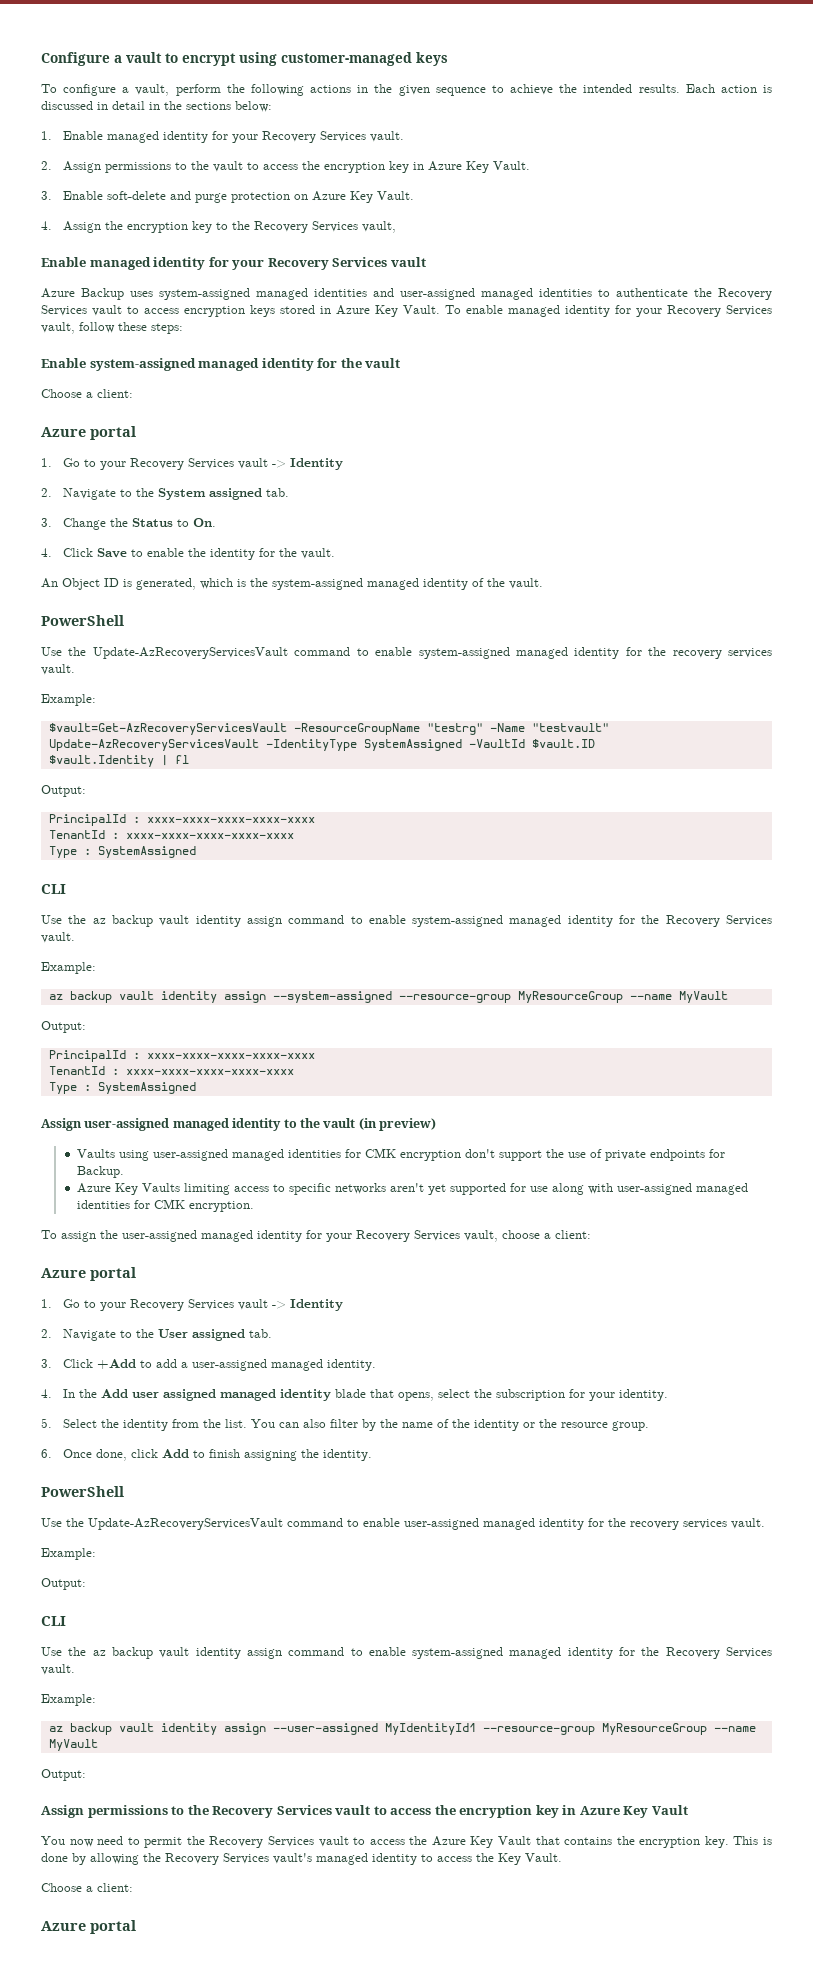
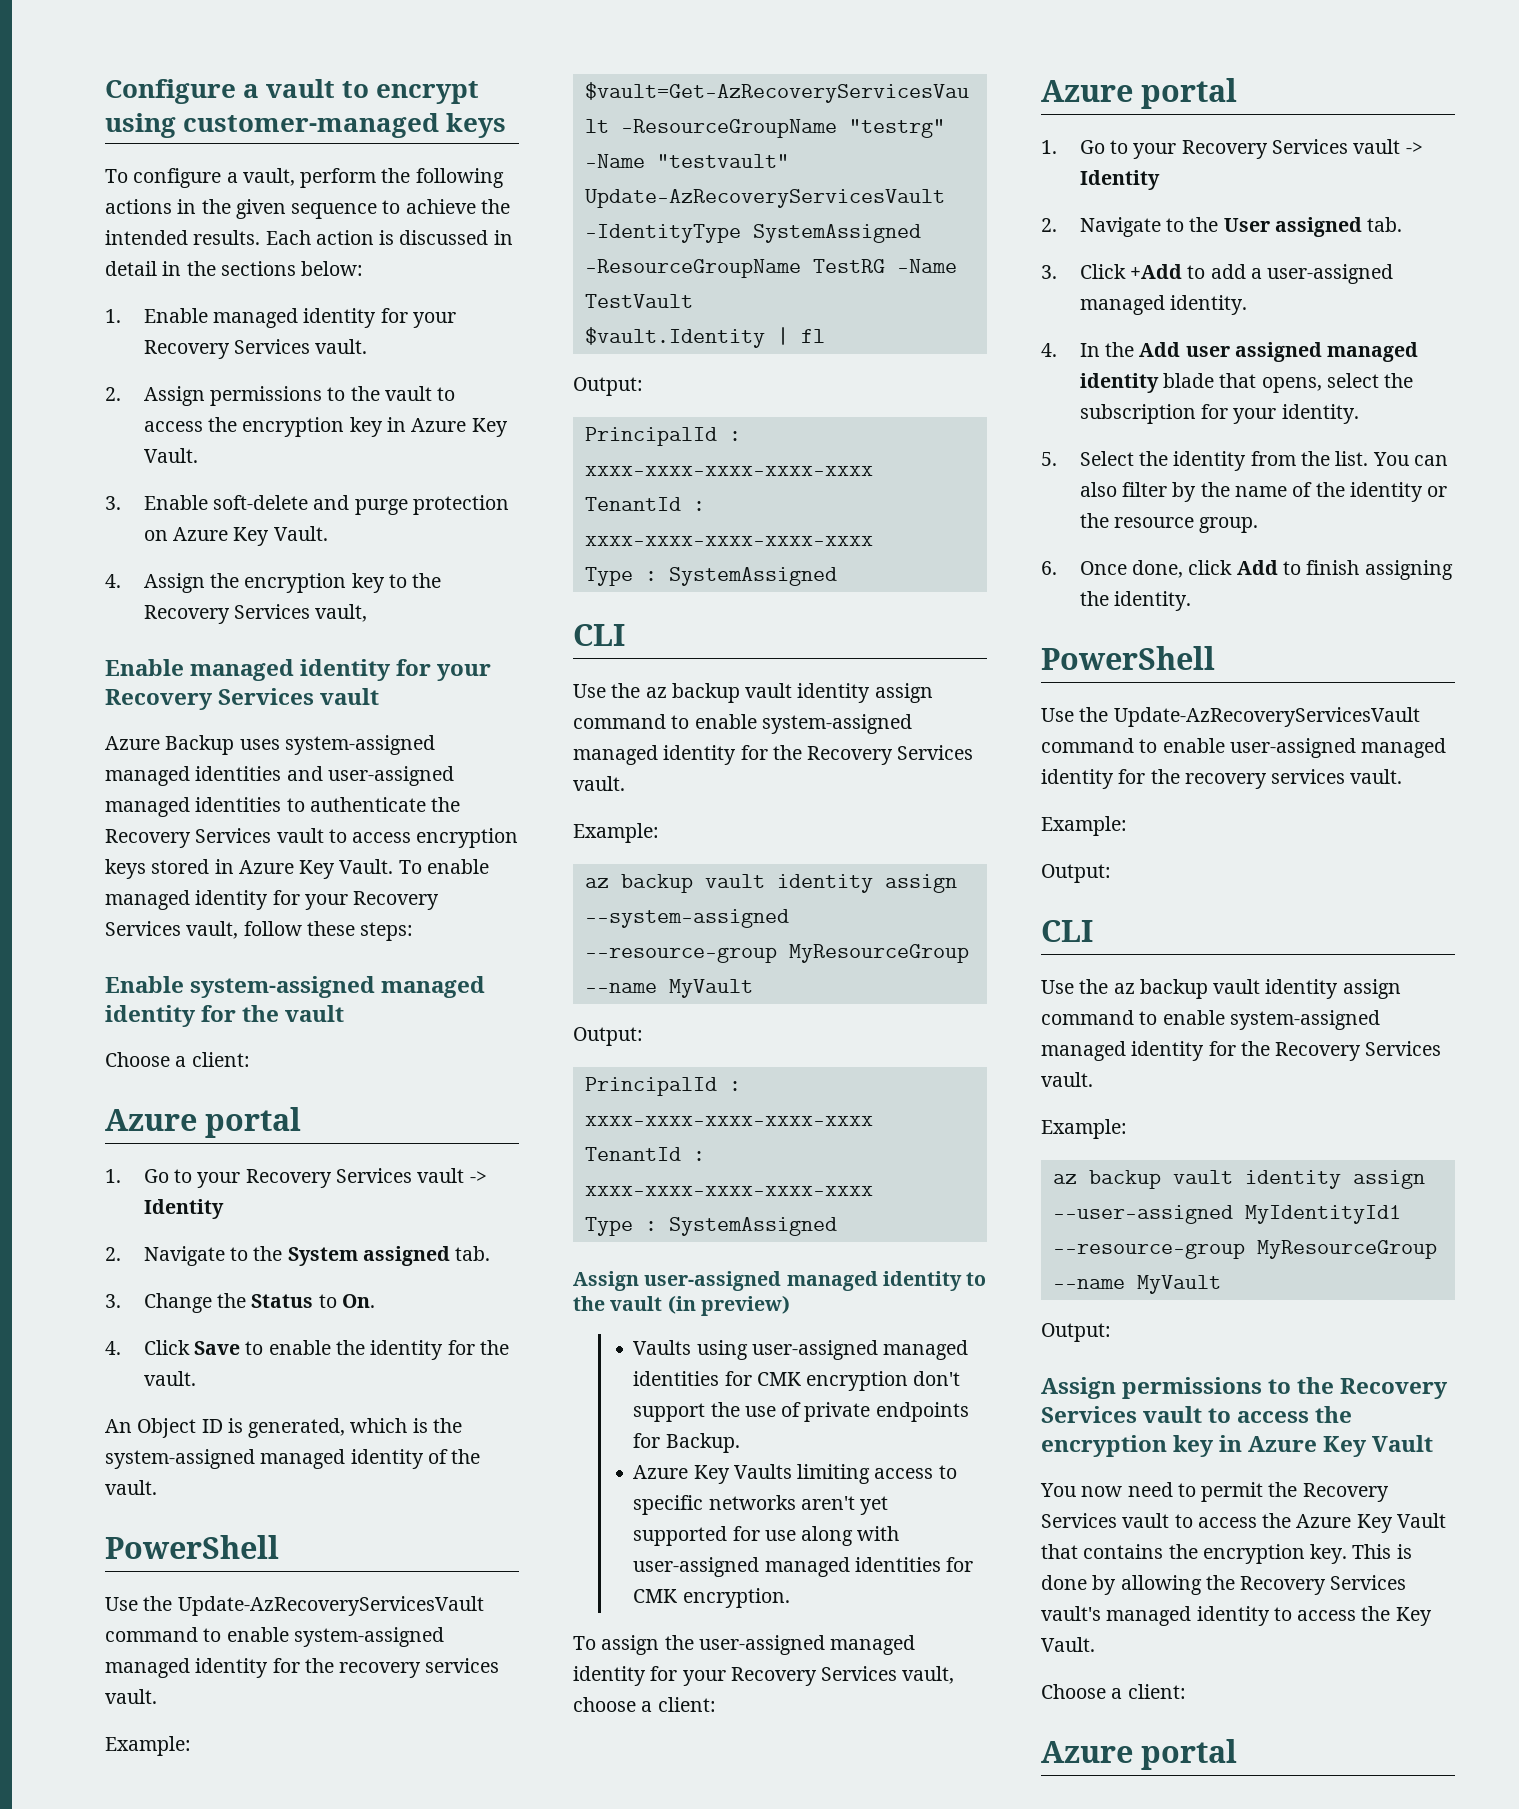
- Update-AzRecoveryServicesVault -IdentityType SystemAssigned -VaultId $vault.ID
+ Update-AzRecoveryServicesVault -IdentityType SystemAssigned -ResourceGroupName TestRG -Name TestVault

